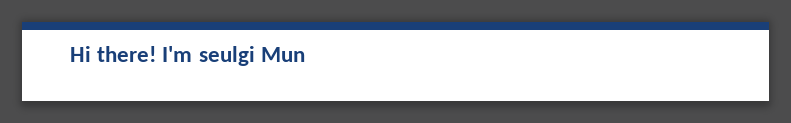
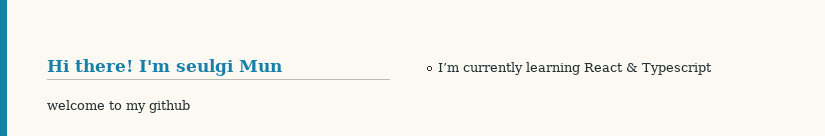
+ welcome to my github
+ I’m currently learning React & Typescript

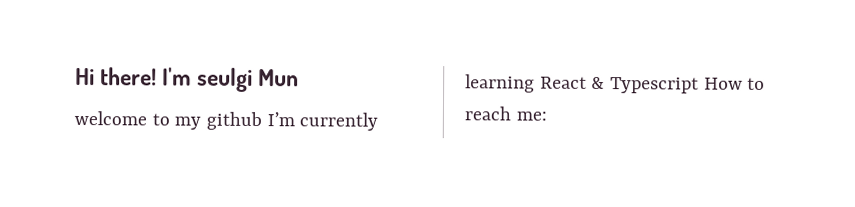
- welcome to my github
- I’m currently learning React & Typescript
+ welcome to my github I’m currently learning React & Typescript How to reach me:

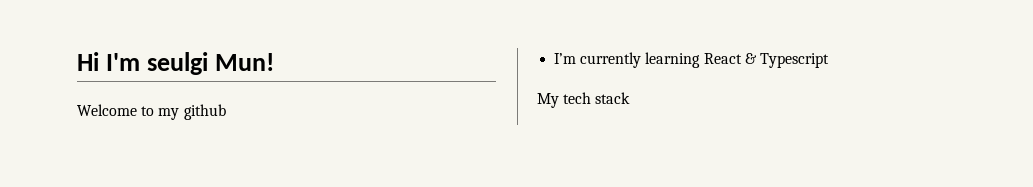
- Hi there! I'm seulgi Mun
- welcome to my github I’m currently learning React & Typescript How to reach me:
+ Hi I'm seulgi Mun!
+ Welcome to my github
+ I’m currently learning React & Typescript
+ My tech stack

